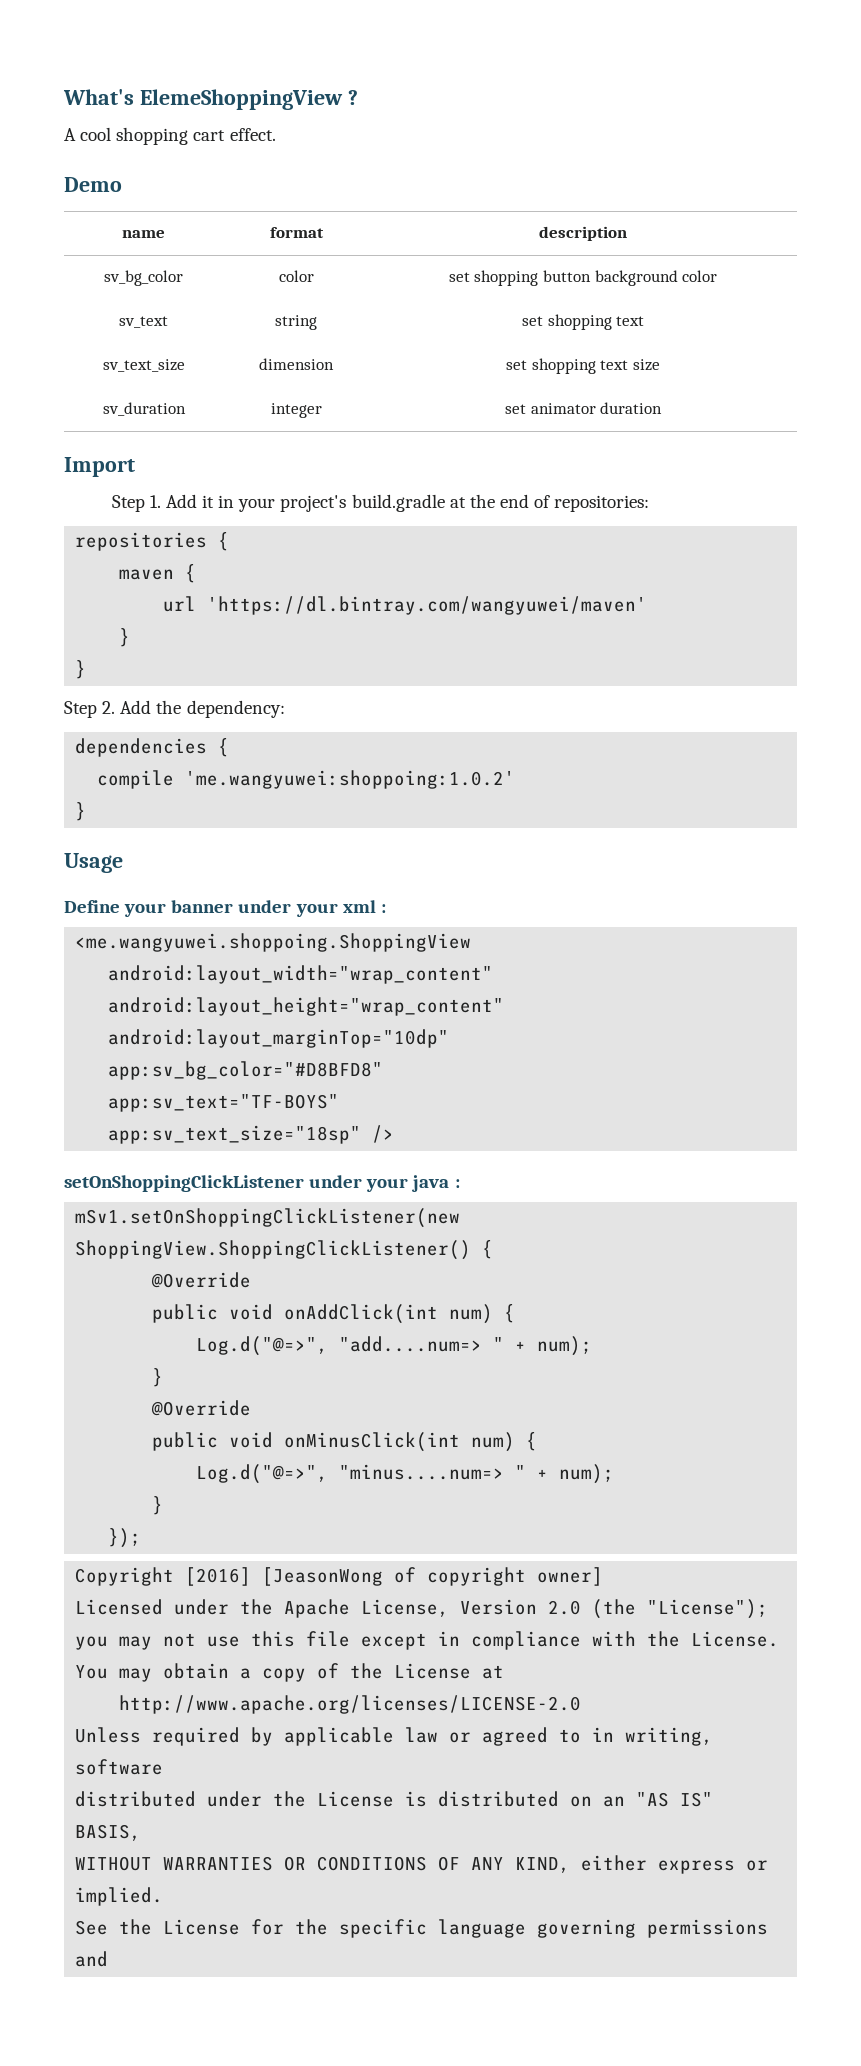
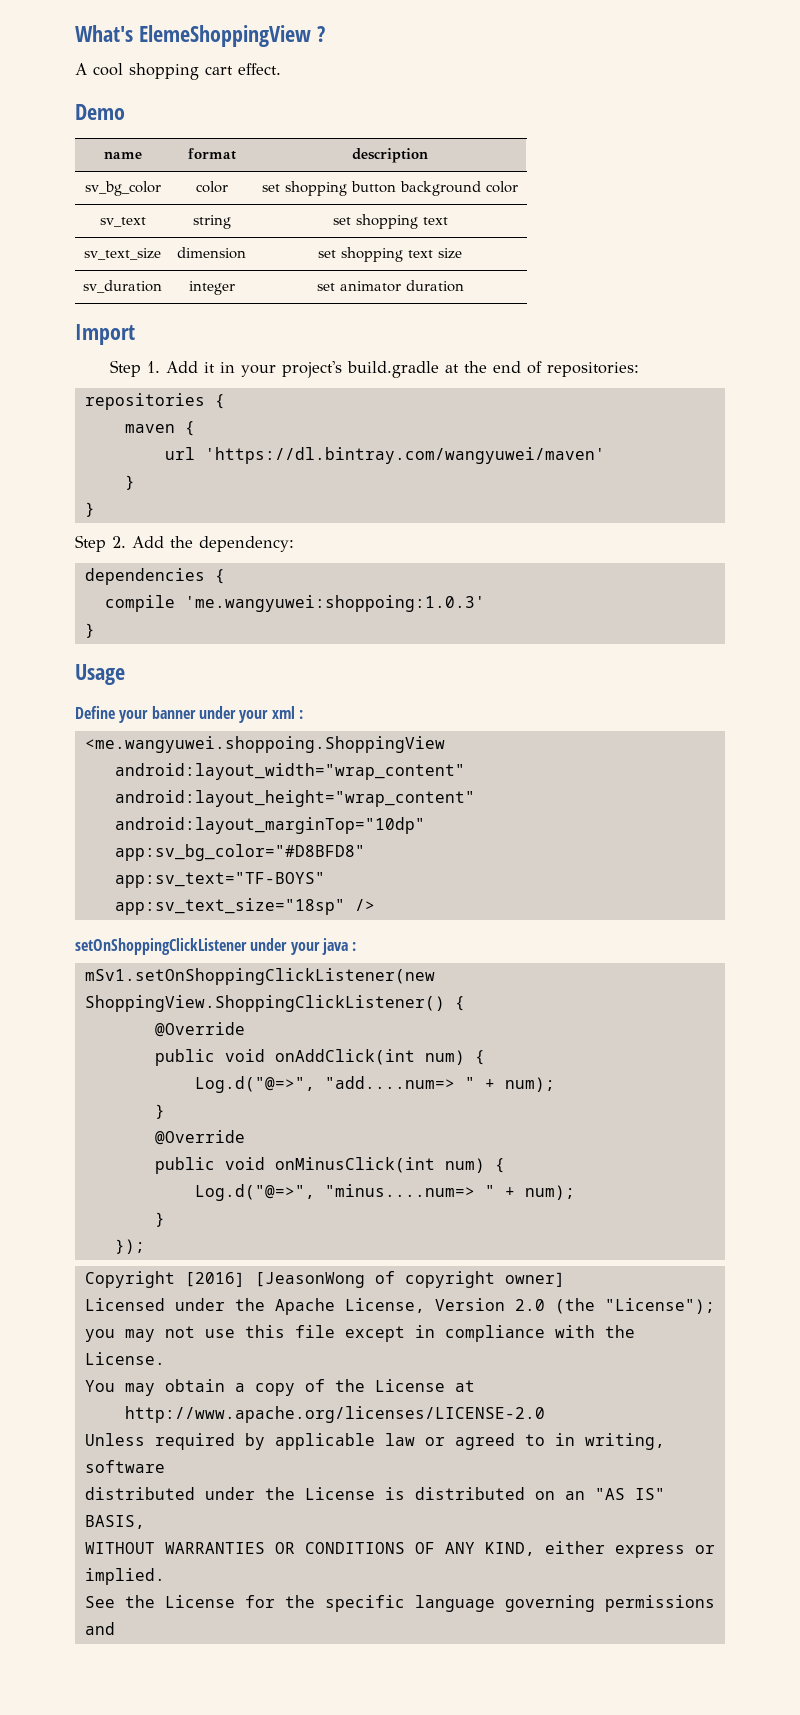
- compile 'me.wangyuwei:shoppoing:1.0.2'
+ compile 'me.wangyuwei:shoppoing:1.0.3'

